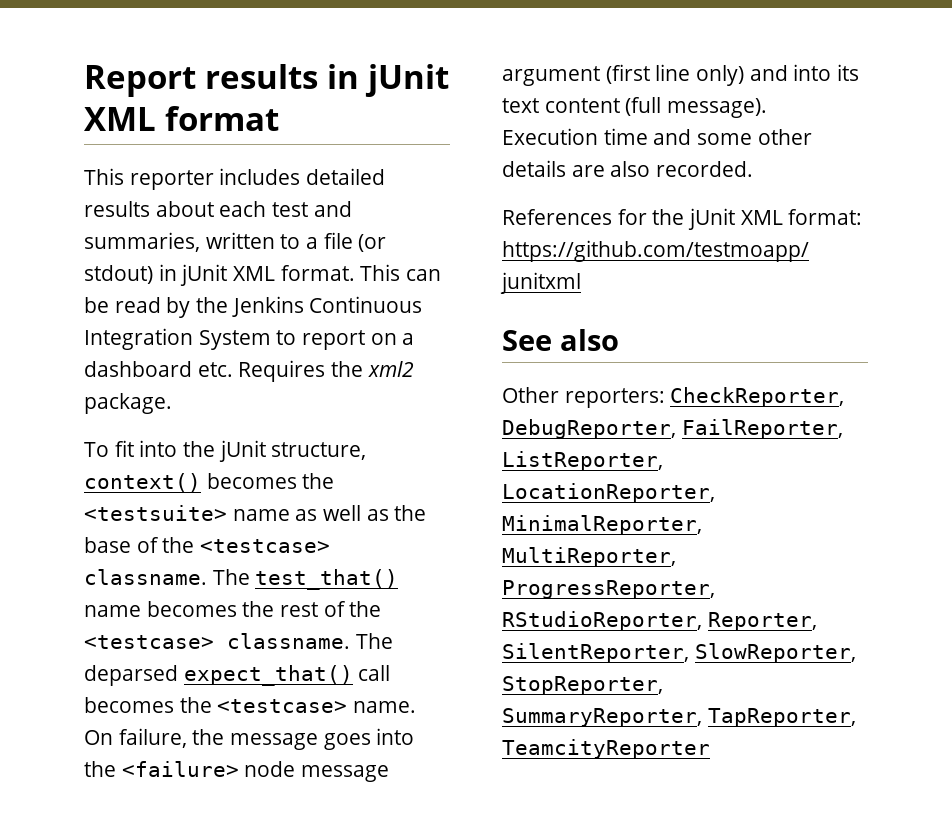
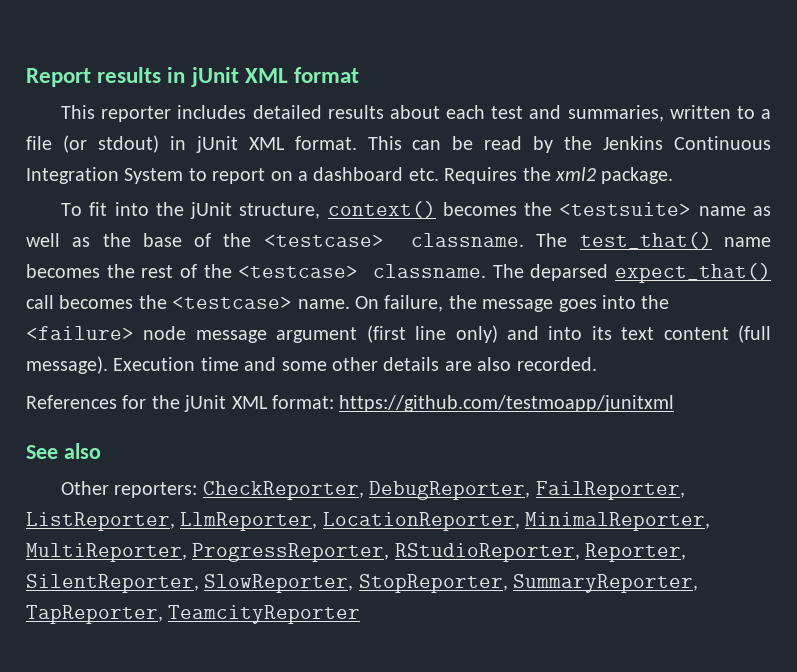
- Other reporters: CheckReporter, DebugReporter, FailReporter, ListReporter, LocationReporter, MinimalReporter, MultiReporter, ProgressReporter, RStudioReporter, Reporter, SilentReporter, SlowReporter, StopReporter, SummaryReporter, TapReporter, TeamcityReporter
+ Other reporters: CheckReporter, DebugReporter, FailReporter, ListReporter, LlmReporter, LocationReporter, MinimalReporter, MultiReporter, ProgressReporter, RStudioReporter, Reporter, SilentReporter, SlowReporter, StopReporter, SummaryReporter, TapReporter, TeamcityReporter

